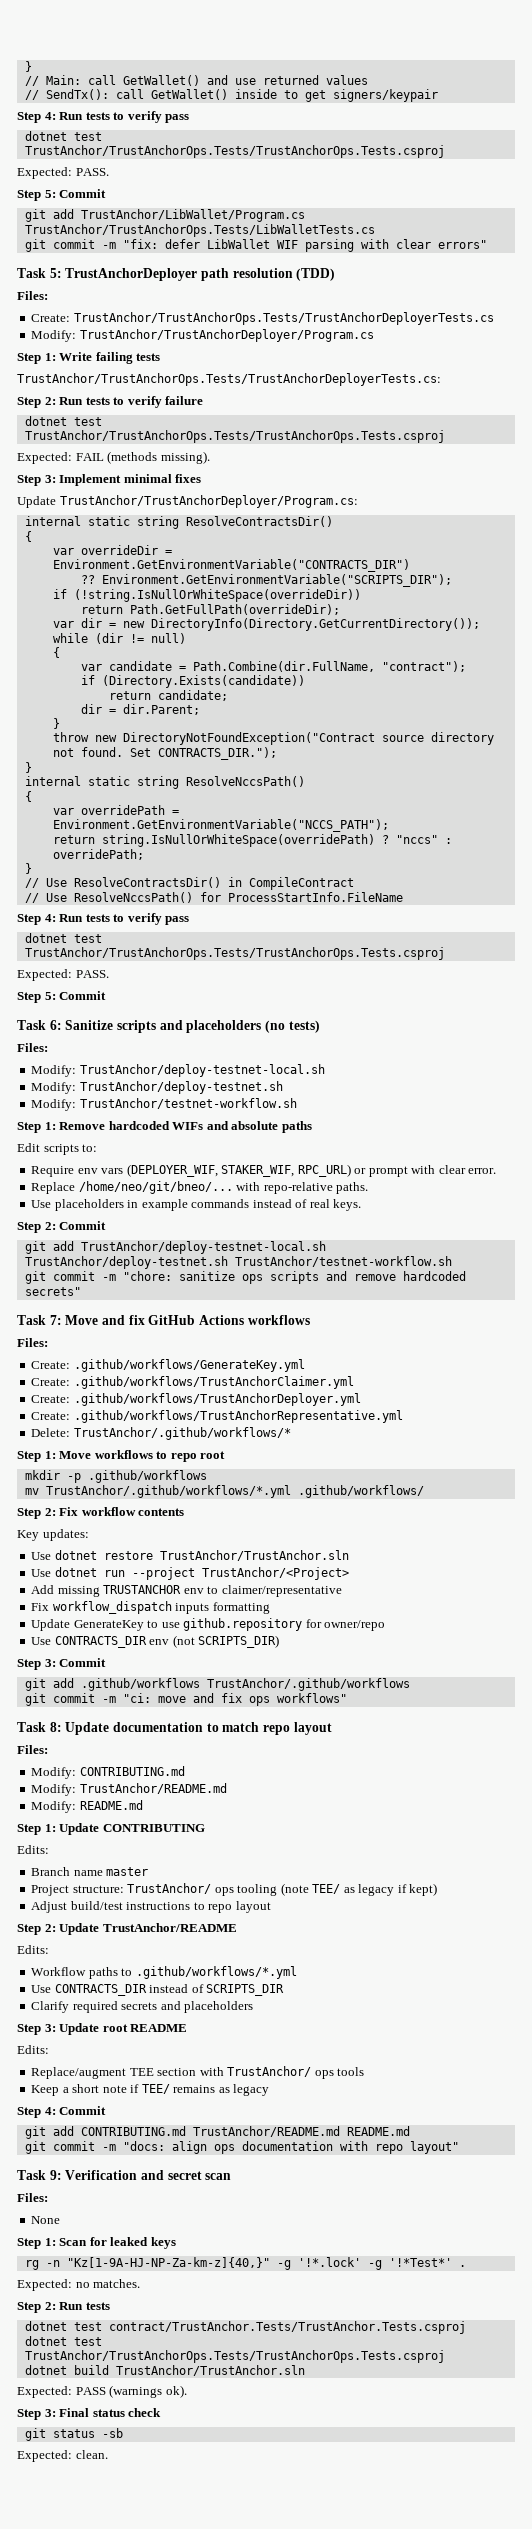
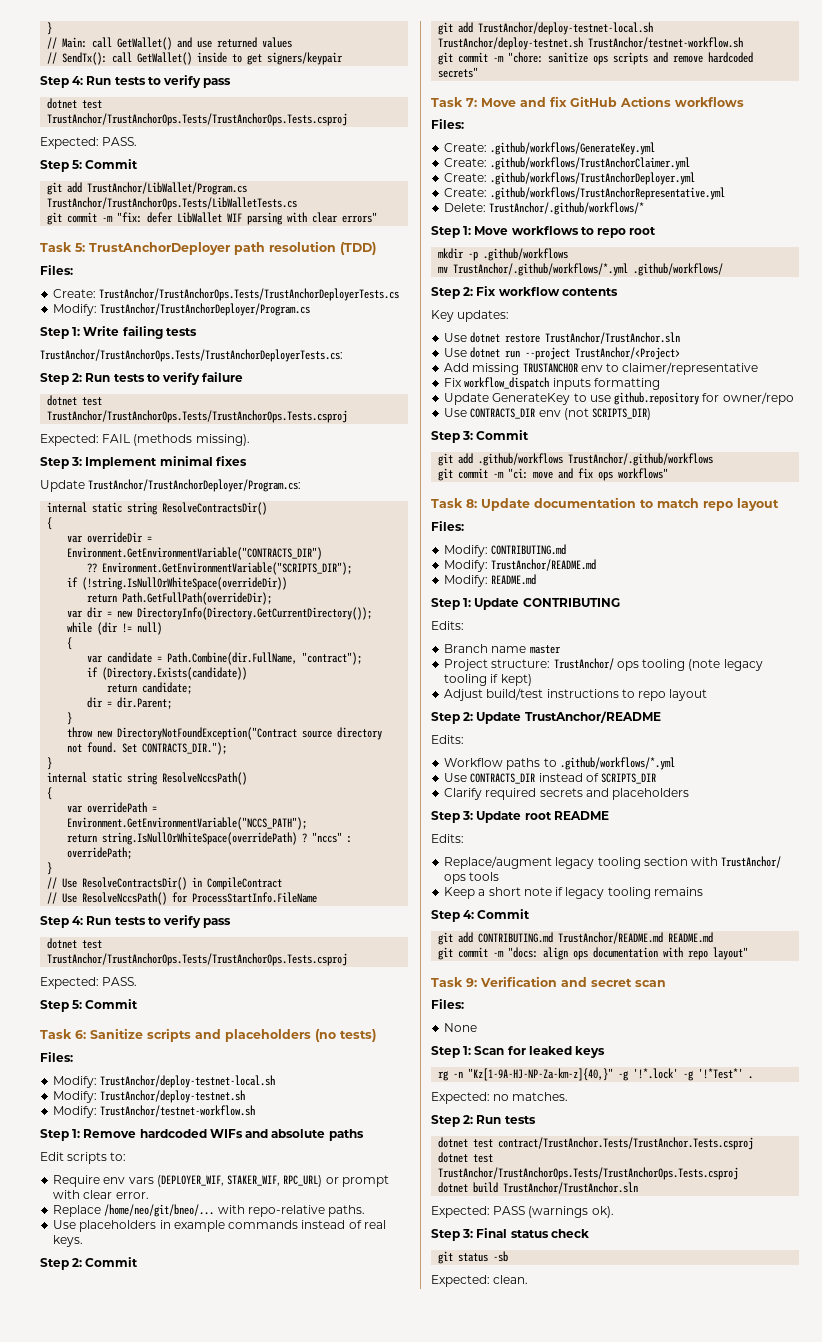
- Project structure: TrustAnchor/ ops tooling (note TEE/ as legacy if kept)
+ Project structure: TrustAnchor/ ops tooling (note legacy tooling if kept)
- Replace/augment TEE section with TrustAnchor/ ops tools
+ Replace/augment legacy tooling section with TrustAnchor/ ops tools
- Keep a short note if TEE/ remains as legacy
+ Keep a short note if legacy tooling remains

